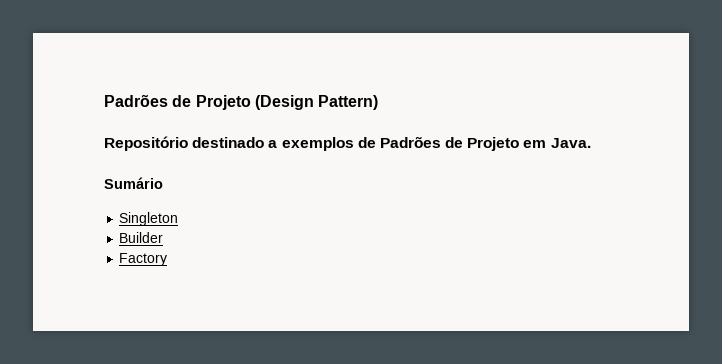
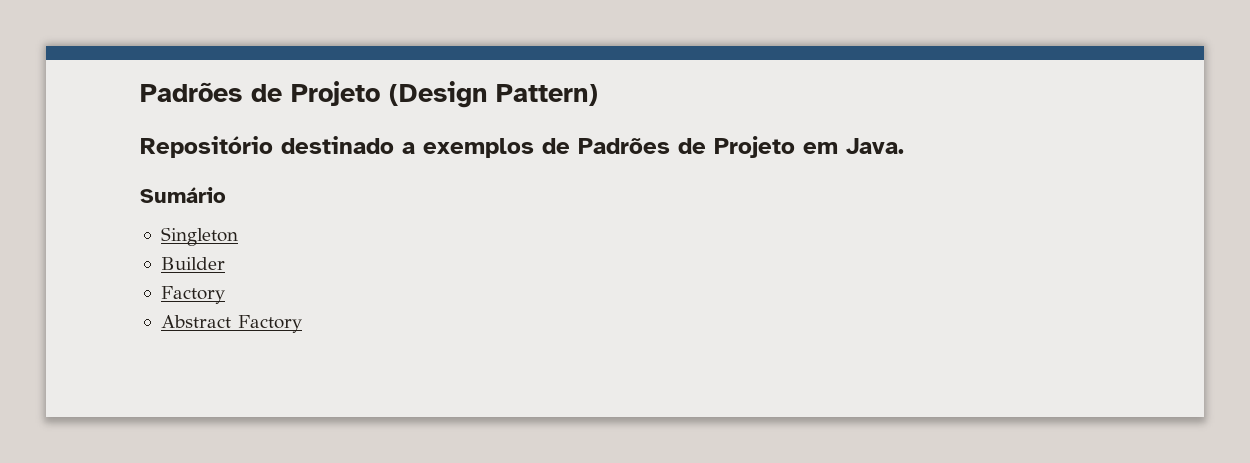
+ Abstract Factory

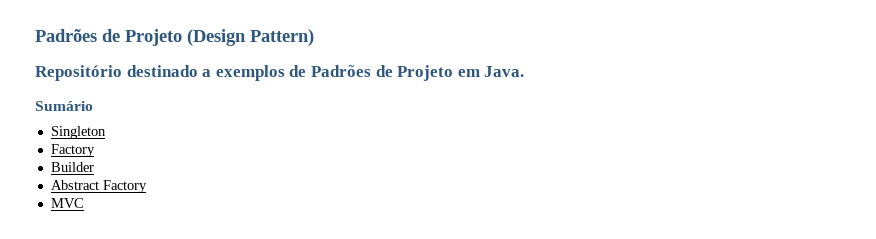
  Singleton
+ Factory
  Builder
- Factory
+ MVC

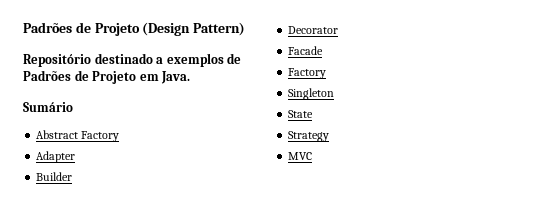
+ Abstract Factory
+ Adapter
+ Builder
+ Decorator
+ Facade
+ Factory
  Singleton
- Factory
- Builder
- Abstract Factory
+ State
+ Strategy

